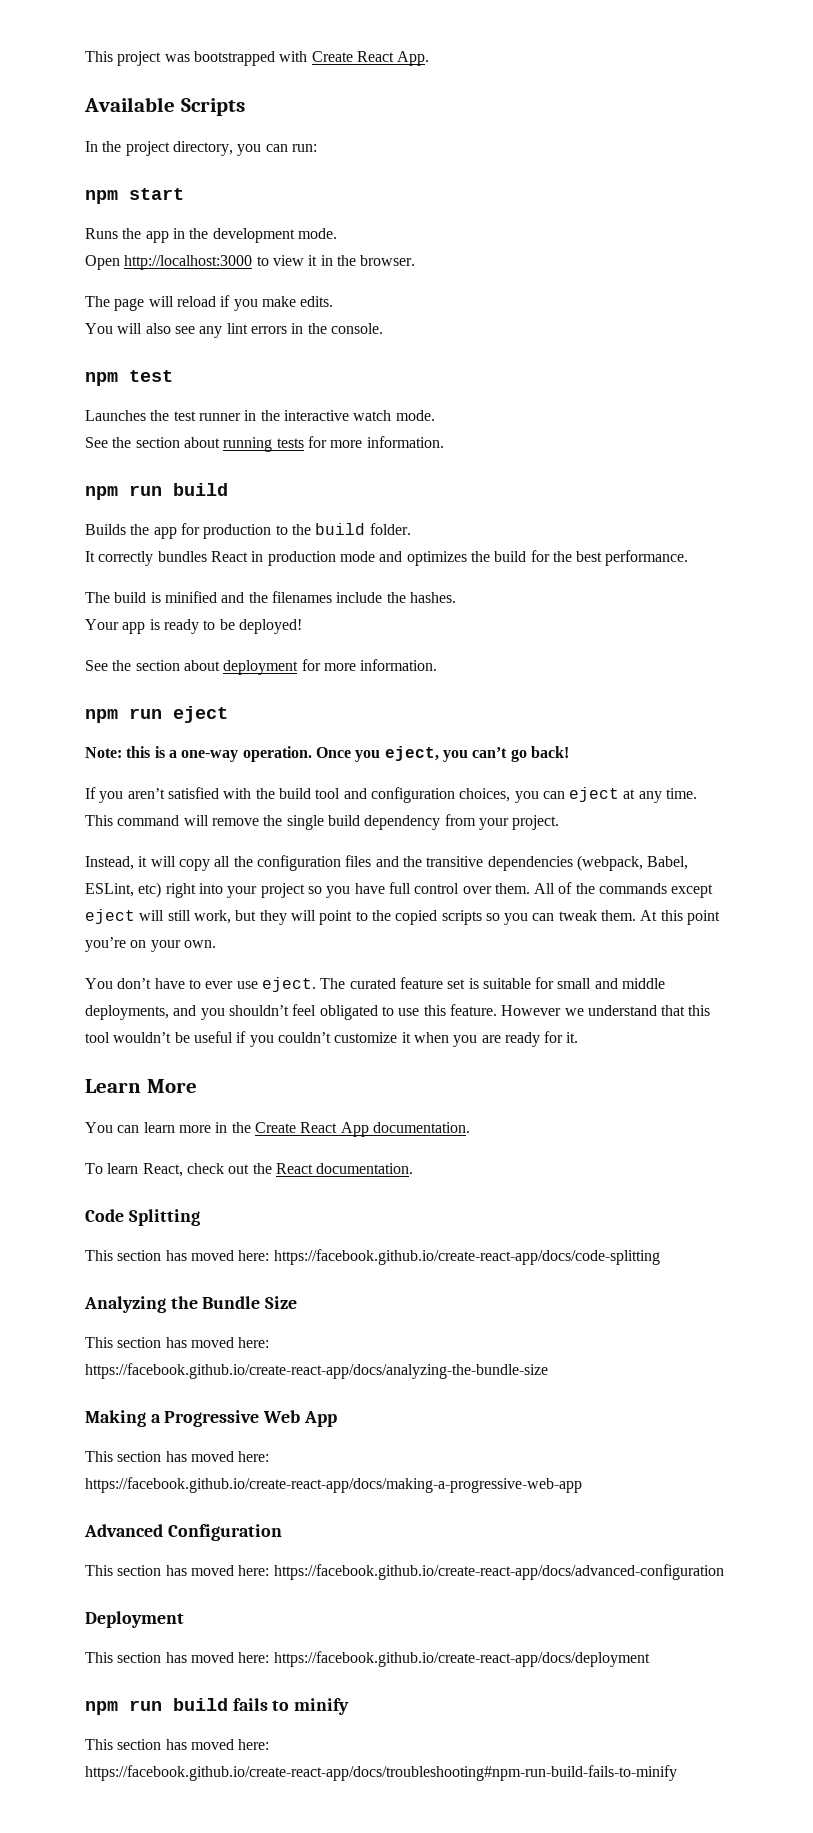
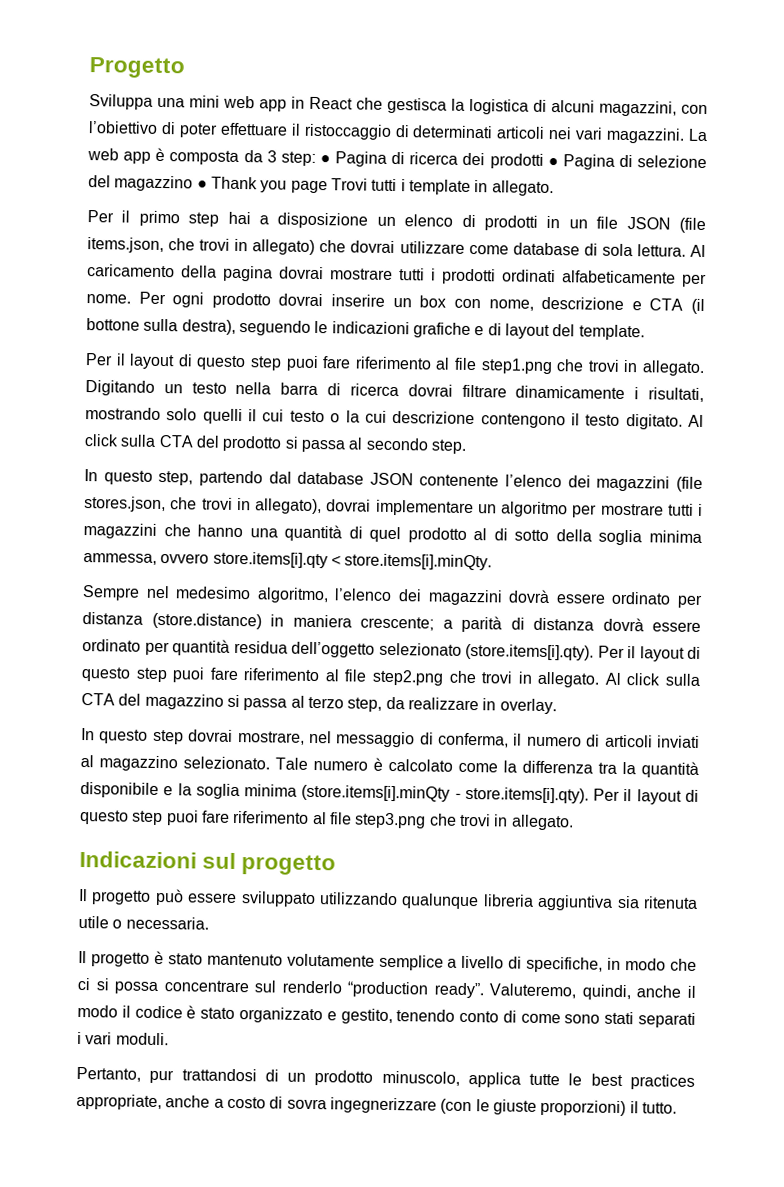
- This project was bootstrapped with Create React App.
- Available Scripts
- In the project directory, you can run:
- npm start
- Runs the app in the development mode.
- Open http://localhost:3000 to view it in the browser.
- The page will reload if you make edits.
- You will also see any lint errors in the console.
- npm test
- Launches the test runner in the interactive watch mode.
- See the section about running tests for more information.
- npm run build
- Builds the app for production to the build folder.
- It correctly bundles React in production mode and optimizes the build for the best performance.
- The build is minified and the filenames include the hashes.
- Your app is ready to be deployed!
- See the section about deployment for more information.
- npm run eject
- Note: this is a one-way operation. Once you eject, you can’t go back!
- If you aren’t satisfied with the build tool and configuration choices, you can eject at any time. This command will remove the single build dependency from your project.
- Instead, it will copy all the configuration files and the transitive dependencies (webpack, Babel, ESLint, etc) right into your project so you have full control over them. All of the commands except eject will still work, but they will point to the copied scripts so you can tweak them. At this point you’re on your own.
- You don’t have to ever use eject. The curated feature set is suitable for small and middle deployments, and you shouldn’t feel obligated to use this feature. However we understand that this tool wouldn’t be useful if you couldn’t customize it when you are ready for it.
- Learn More
- You can learn more in the Create React App documentation.
- To learn React, check out the React documentation.
- Code Splitting
- This section has moved here: https://facebook.github.io/create-react-app/docs/code-splitting
- Analyzing the Bundle Size
- This section has moved here: https://facebook.github.io/create-react-app/docs/analyzing-the-bundle-size
- Making a Progressive Web App
- This section has moved here: https://facebook.github.io/create-react-app/docs/making-a-progressive-web-app
- Advanced Configuration
- This section has moved here: https://facebook.github.io/create-react-app/docs/advanced-configuration
- Deployment
- This section has moved here: https://facebook.github.io/create-react-app/docs/deployment
- npm run build fails to minify
- This section has moved here: https://facebook.github.io/create-react-app/docs/troubleshooting#npm-run-build-fails-to-minify
+ Progetto
+ Sviluppa una mini web app in React che gestisca la logistica di alcuni magazzini, con l’obiettivo di poter effettuare il ristoccaggio di determinati articoli nei vari magazzini. La web app è composta da 3 step: ● Pagina di ricerca dei prodotti ● Pagina di selezione del magazzino ● Thank you page Trovi tutti i template in allegato.
+ Per il primo step hai a disposizione un elenco di prodotti in un file JSON (file items.json, che trovi in allegato) che dovrai utilizzare come database di sola lettura. Al caricamento della pagina dovrai mostrare tutti i prodotti ordinati alfabeticamente per nome. Per ogni prodotto dovrai inserire un box con nome, descrizione e CTA (il bottone sulla destra), seguendo le indicazioni grafiche e di layout del template.
+ Per il layout di questo step puoi fare riferimento al file step1.png che trovi in allegato. Digitando un testo nella barra di ricerca dovrai filtrare dinamicamente i risultati, mostrando solo quelli il cui testo o la cui descrizione contengono il testo digitato. Al click sulla CTA del prodotto si passa al secondo step.
+ In questo step, partendo dal database JSON contenente l’elenco dei magazzini (file stores.json, che trovi in allegato), dovrai implementare un algoritmo per mostrare tutti i magazzini che hanno una quantità di quel prodotto al di sotto della soglia minima ammessa, ovvero store.items[i].qty < store.items[i].minQty.
+ Sempre nel medesimo algoritmo, l’elenco dei magazzini dovrà essere ordinato per distanza (store.distance) in maniera crescente; a parità di distanza dovrà essere ordinato per quantità residua dell’oggetto selezionato (store.items[i].qty). Per il layout di questo step puoi fare riferimento al file step2.png che trovi in allegato. Al click sulla CTA del magazzino si passa al terzo step, da realizzare in overlay.
+ In questo step dovrai mostrare, nel messaggio di conferma, il numero di articoli inviati al magazzino selezionato. Tale numero è calcolato come la differenza tra la quantità disponibile e la soglia minima (store.items[i].minQty - store.items[i].qty). Per il layout di questo step puoi fare riferimento al file step3.png che trovi in allegato.
+ Indicazioni sul progetto
+ Il progetto può essere sviluppato utilizzando qualunque libreria aggiuntiva sia ritenuta utile o necessaria.
+ Il progetto è stato mantenuto volutamente semplice a livello di specifiche, in modo che ci si possa concentrare sul renderlo “production ready”. Valuteremo, quindi, anche il modo il codice è stato organizzato e gestito, tenendo conto di come sono stati separati i vari moduli.
+ Pertanto, pur trattandosi di un prodotto minuscolo, applica tutte le best practices appropriate, anche a costo di sovra ingegnerizzare (con le giuste proporzioni) il tutto.

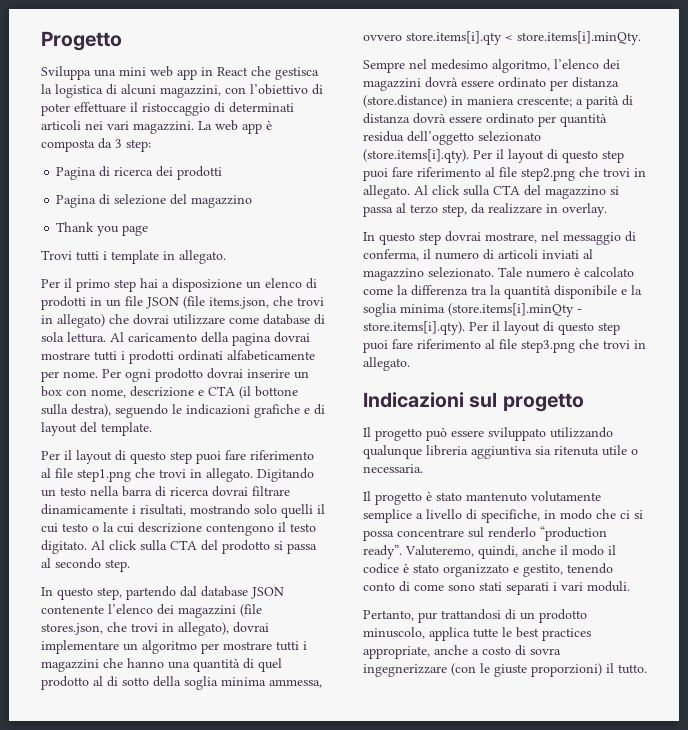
- La web app è composta da 3 step: ● Pagina di ricerca dei prodotti ● Pagina di selezione del magazzino ● Thank you page Trovi tutti i template in allegato.
+ La web app è composta da 3 step:
+ Pagina di ricerca dei prodotti
+ Pagina di selezione del magazzino
+ Thank you page
+ Trovi tutti i template in allegato.

